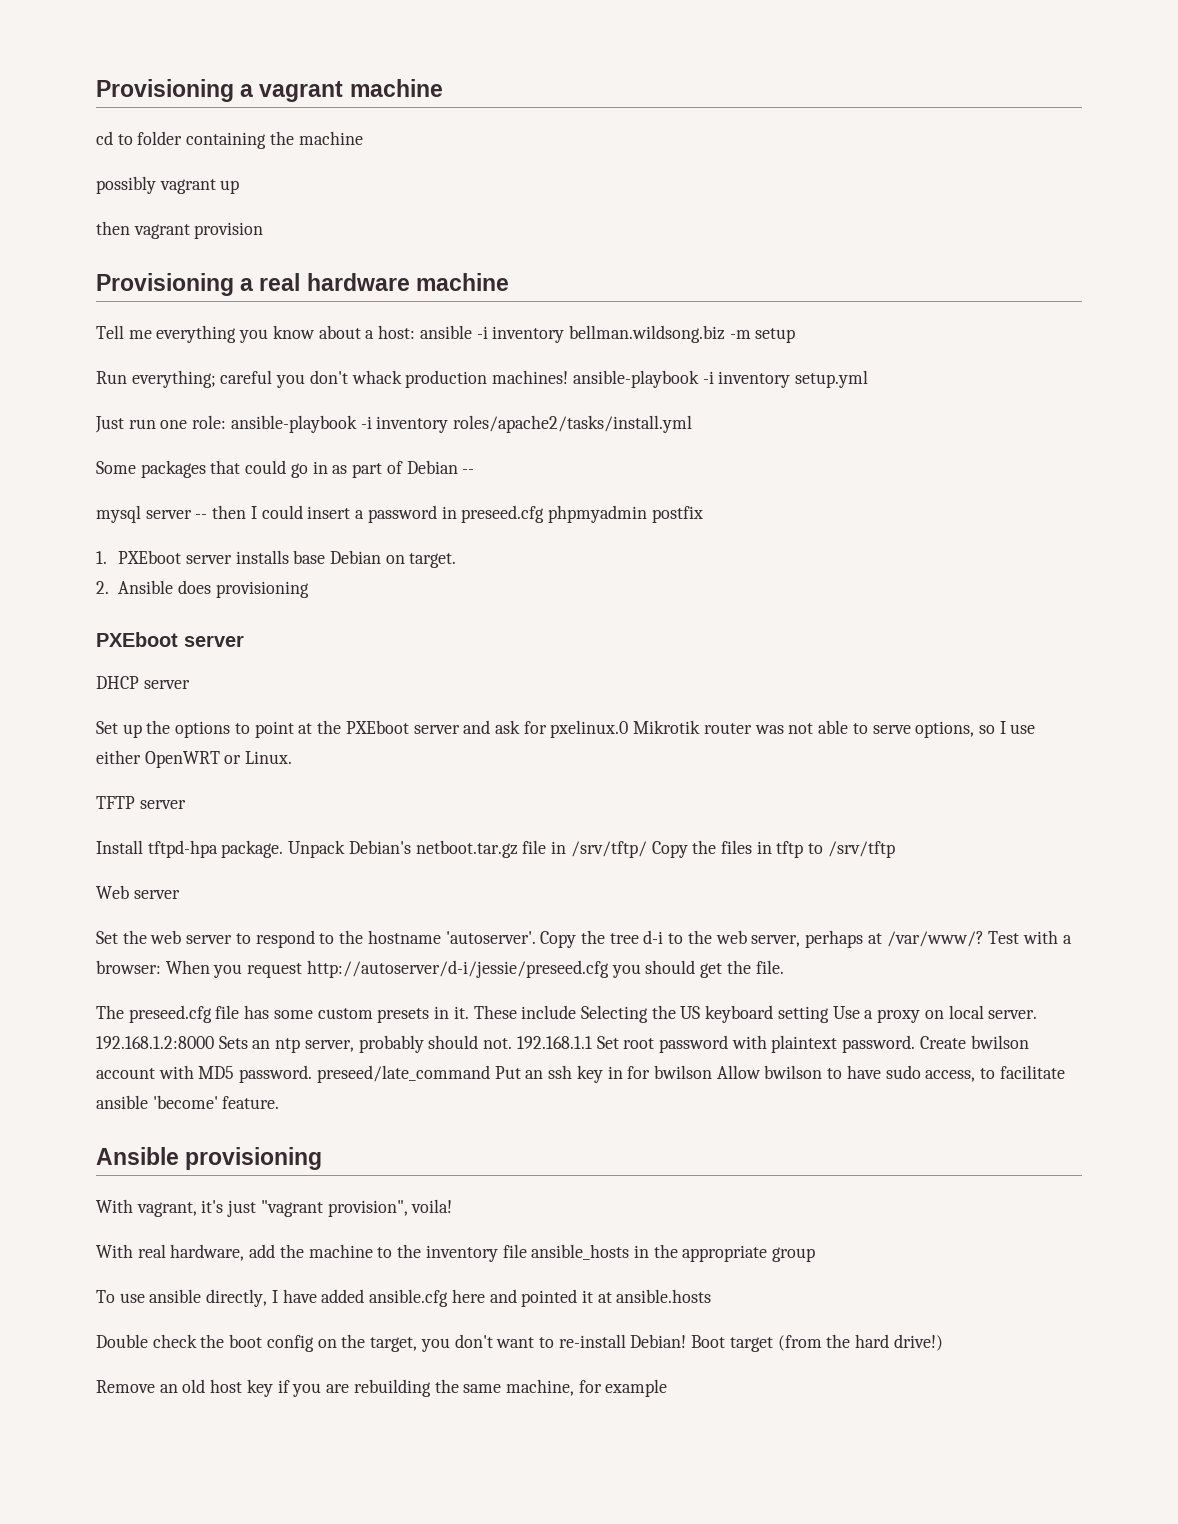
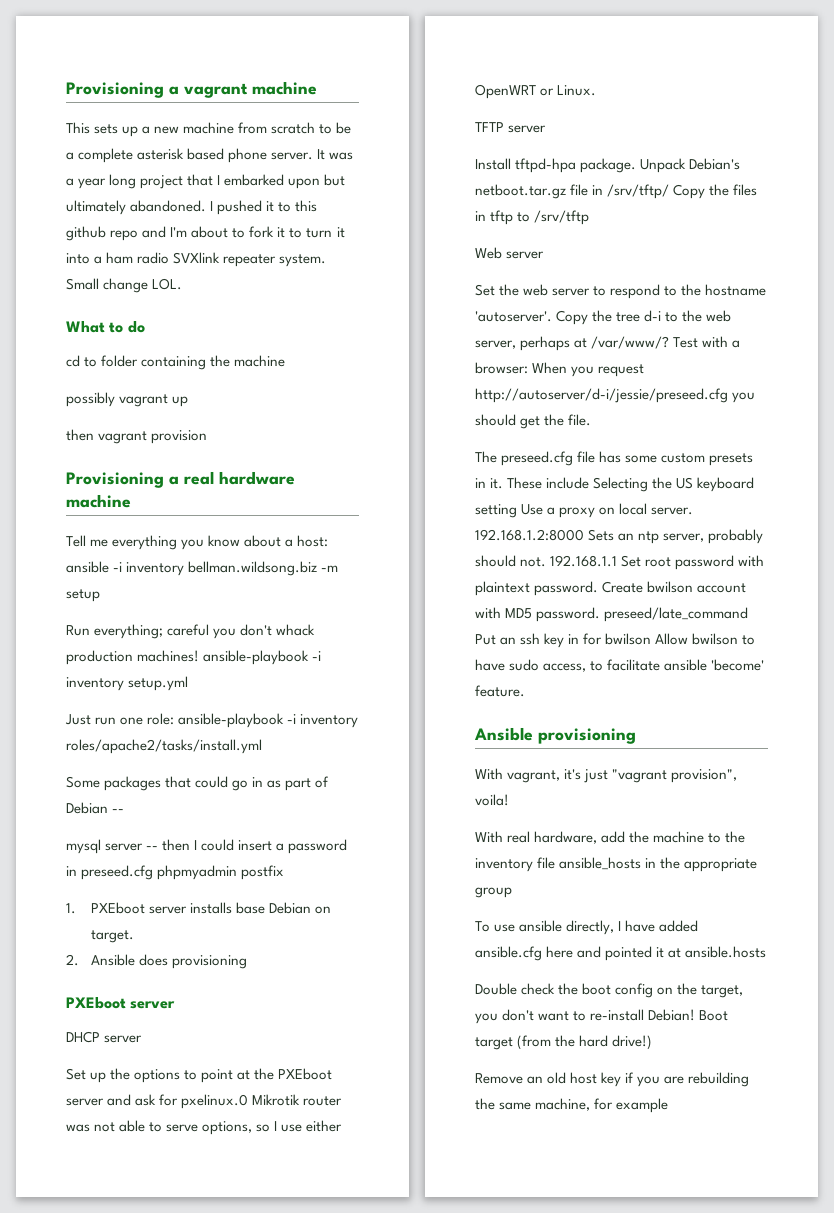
+ This sets up a new machine from scratch to be a complete asterisk based phone server. It was a year long project that I embarked upon but ultimately abandoned. I pushed it to this github repo and I'm about to fork it to turn it into a ham radio SVXlink repeater system. Small change LOL.
+ What to do

